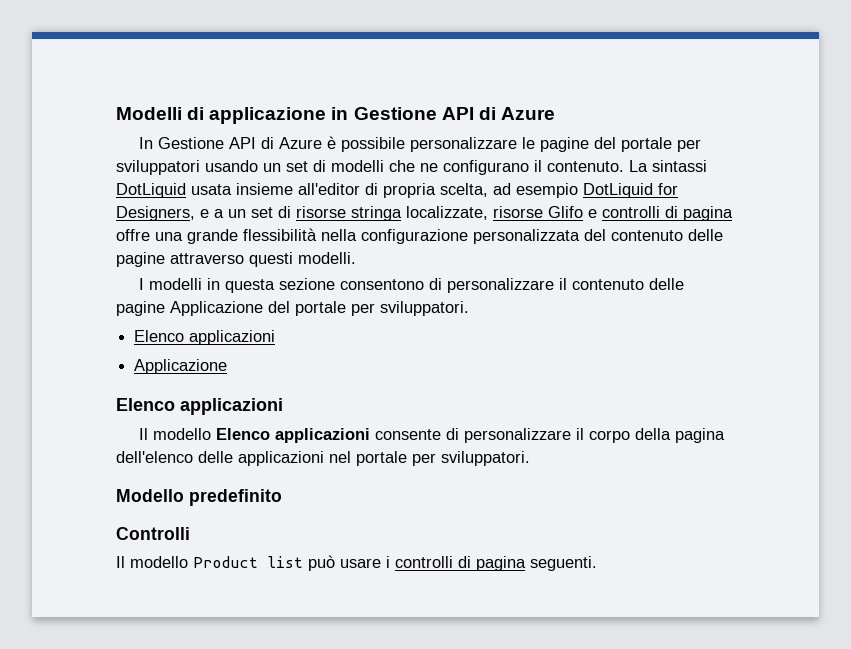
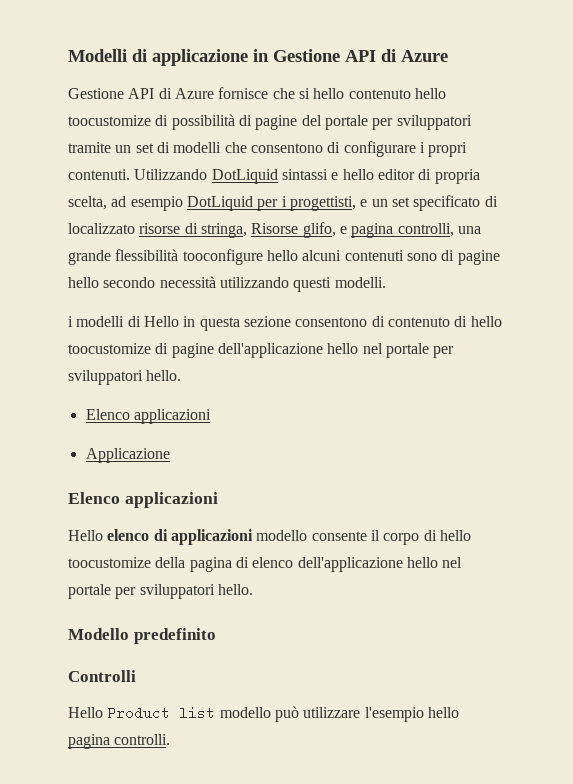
- In Gestione API di Azure è possibile personalizzare le pagine del portale per sviluppatori usando un set di modelli che ne configurano il contenuto. La sintassi DotLiquid usata insieme all'editor di propria scelta, ad esempio DotLiquid for Designers, e a un set di risorse stringa localizzate, risorse Glifo e controlli di pagina offre una grande flessibilità nella configurazione personalizzata del contenuto delle pagine attraverso questi modelli.
- I modelli in questa sezione consentono di personalizzare il contenuto delle pagine Applicazione del portale per sviluppatori.
+ Gestione API di Azure fornisce che si hello contenuto hello toocustomize di possibilità di pagine del portale per sviluppatori tramite un set di modelli che consentono di configurare i propri contenuti. Utilizzando DotLiquid sintassi e hello editor di propria scelta, ad esempio DotLiquid per i progettisti, e un set specificato di localizzato risorse di stringa, Risorse glifo, e pagina controlli, una grande flessibilità tooconfigure hello alcuni contenuti sono di pagine hello secondo necessità utilizzando questi modelli.
+ i modelli di Hello in questa sezione consentono di contenuto di hello toocustomize di pagine dell'applicazione hello nel portale per sviluppatori hello.
- Il modello Elenco applicazioni consente di personalizzare il corpo della pagina dell'elenco delle applicazioni nel portale per sviluppatori.
+ Hello elenco di applicazioni modello consente il corpo di hello toocustomize della pagina di elenco dell'applicazione hello nel portale per sviluppatori hello.
- Il modello Product list può usare i controlli di pagina seguenti.
+ Hello Product list modello può utilizzare l'esempio hello pagina controlli.

